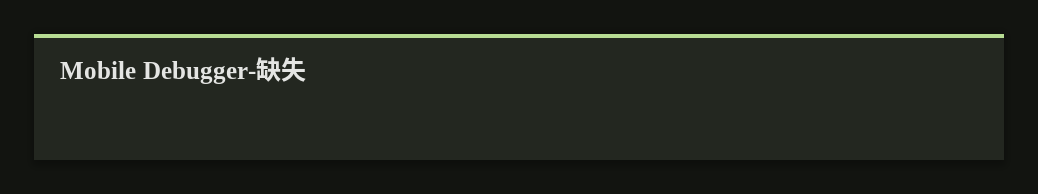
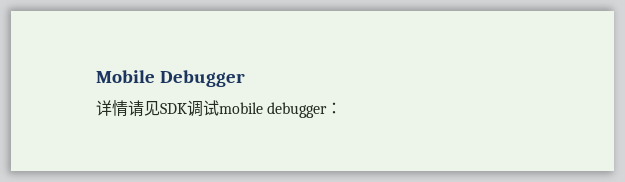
- Mobile Debugger-缺失
+ Mobile Debugger
+ 详情请见SDK调试mobile debugger：

